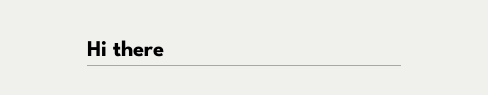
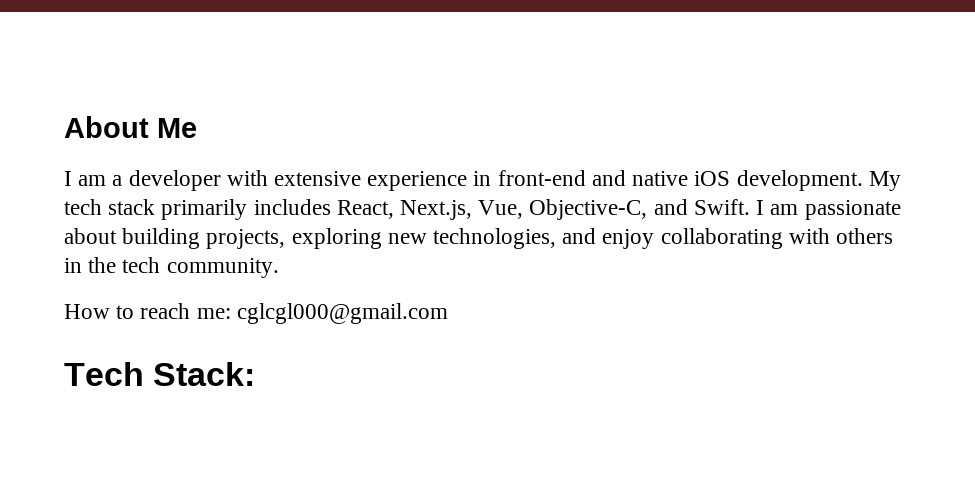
- Hi there
+ About Me
+ I am a developer with extensive experience in front-end and native iOS development. My tech stack primarily includes React, Next.js, Vue, Objective-C, and Swift. I am passionate about building projects, exploring new technologies, and enjoy collaborating with others in the tech community.
+ How to reach me: cglcgl000@gmail.com
+ Tech Stack:

